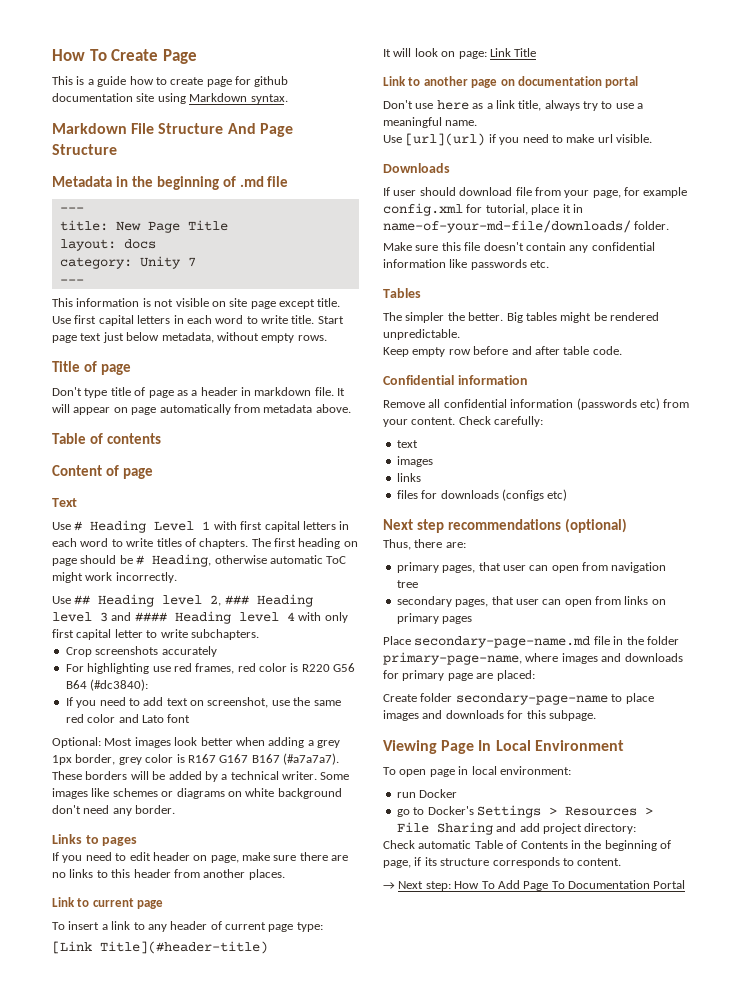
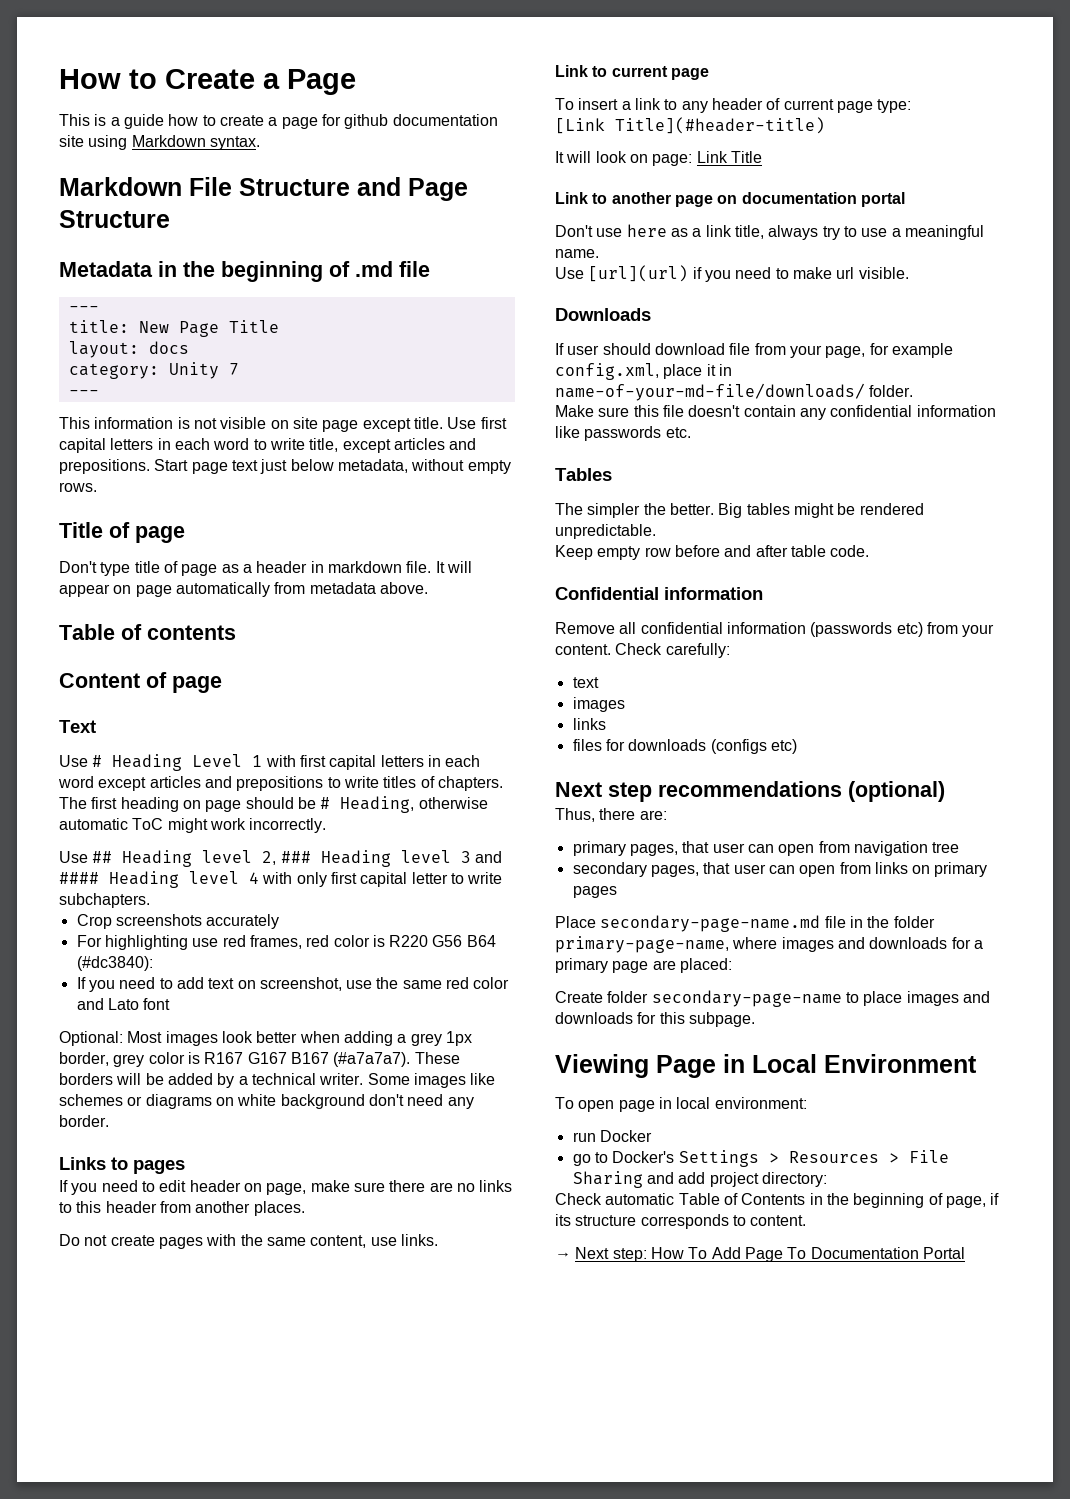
- How To Create Page
+ How to Create a Page
- This is a guide how to create page for github documentation site using Markdown syntax.
+ This is a guide how to create a page for github documentation site using Markdown syntax.
- Markdown File Structure And Page Structure
+ Markdown File Structure and Page Structure
- Use first capital letters in each word to write title.
+ Use first capital letters in each word to write title, except articles and prepositions.
- Use # Heading Level 1 with first capital letters in each word to write titles of chapters.
+ Use # Heading Level 1 with first capital letters in each word except articles and prepositions to write titles of chapters.
+ Do not create pages with the same content, use links.
- If user should download file from your page, for example config.xml for tutorial, place it in name-of-your-md-file/downloads/ folder.
+ If user should download file from your page, for example config.xml, place it in name-of-your-md-file/downloads/ folder.
- Place secondary-page-name.md file in the folder primary-page-name, where images and downloads for primary page are placed:
+ Place secondary-page-name.md file in the folder primary-page-name, where images and downloads for a primary page are placed:
- Viewing Page In Local Environment
+ Viewing Page in Local Environment

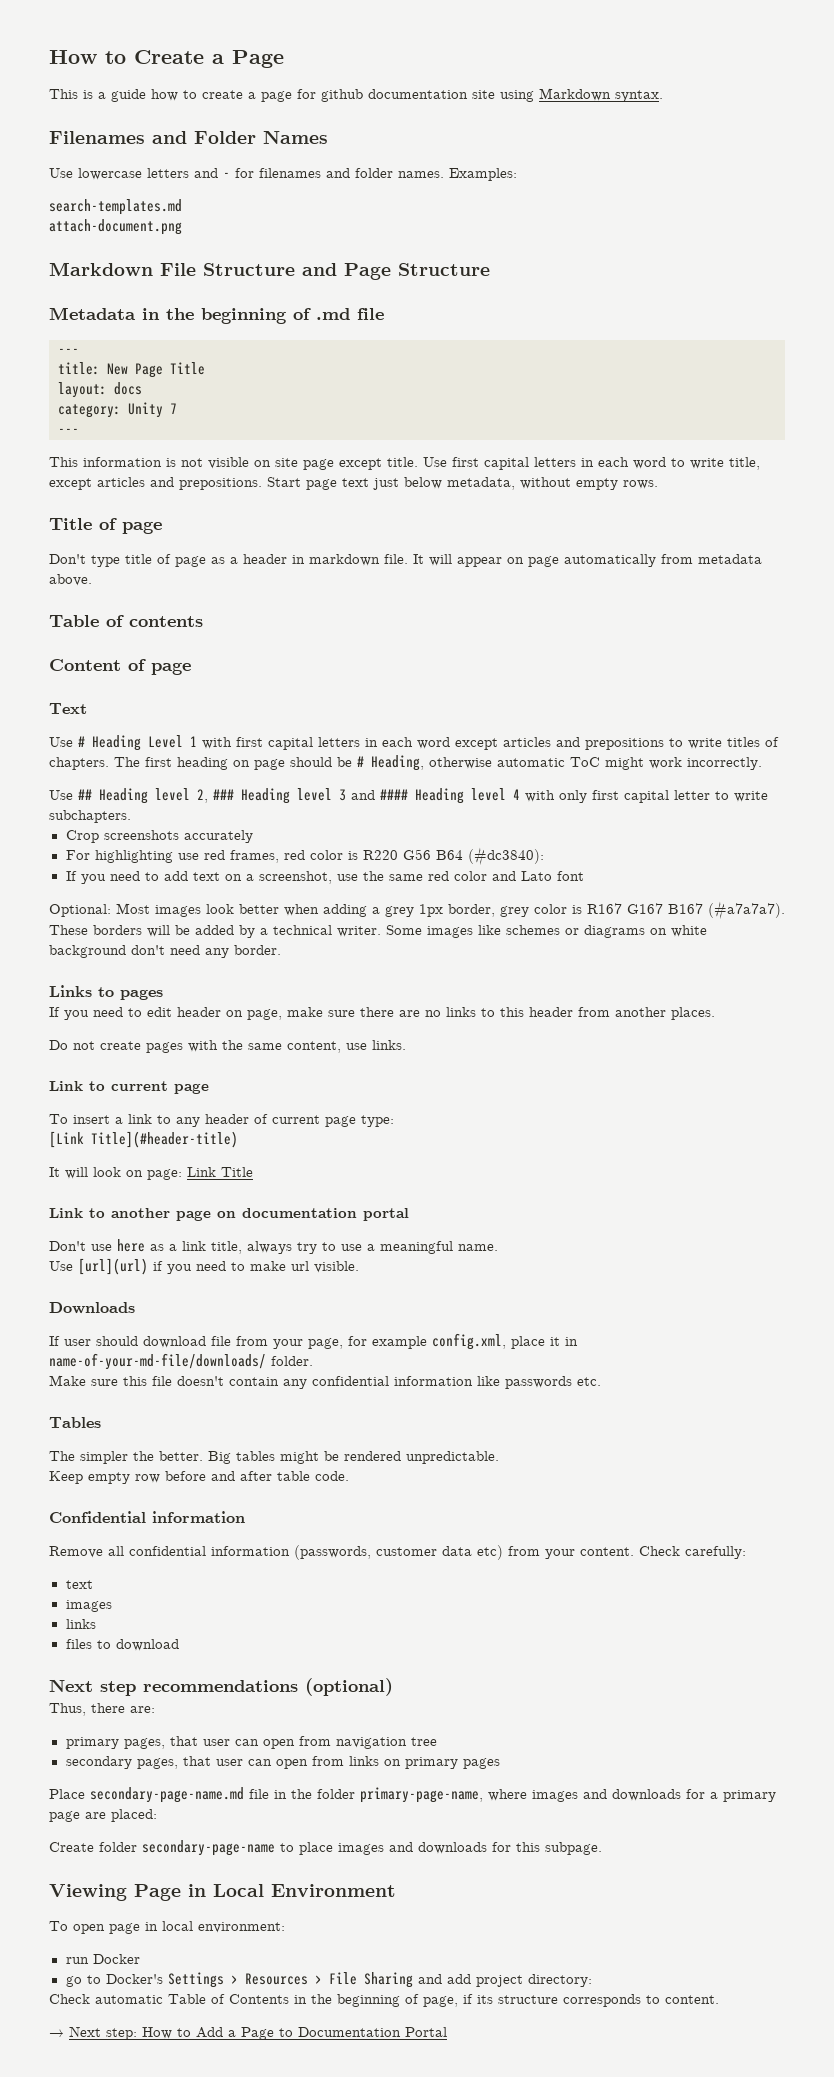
+ Filenames and Folder Names
+ Use lowercase letters and - for filenames and folder names. Examples:
+ search-templates.md
+ attach-document.png
- If you need to add text on screenshot, use the same red color and Lato font
+ If you need to add text on a screenshot, use the same red color and Lato font
- Remove all confidential information (passwords etc) from your content.
+ Remove all confidential information (passwords, customer data etc) from your content.
- files for downloads (configs etc)
+ files to download
- → Next step: How To Add Page To Documentation Portal
+ → Next step: How to Add a Page to Documentation Portal

